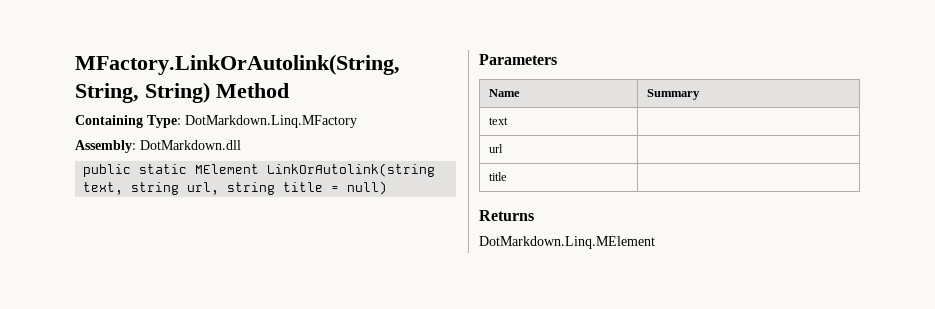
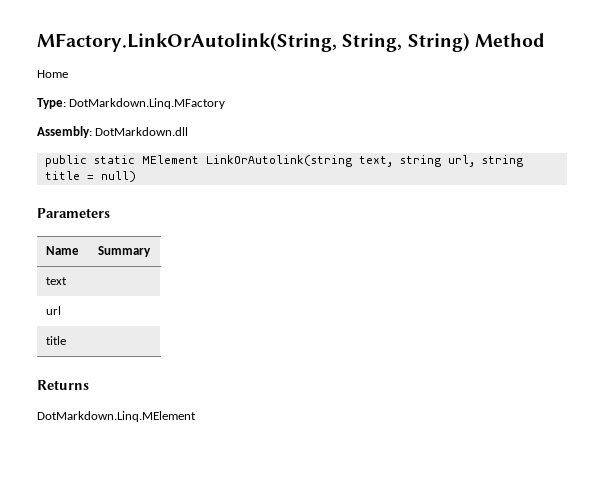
- Containing Type: DotMarkdown.Linq.MFactory
+ Home
+ Type: DotMarkdown.Linq.MFactory

